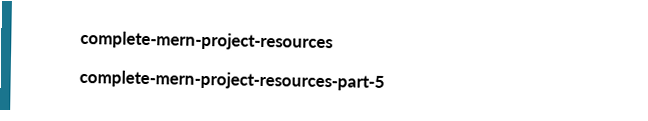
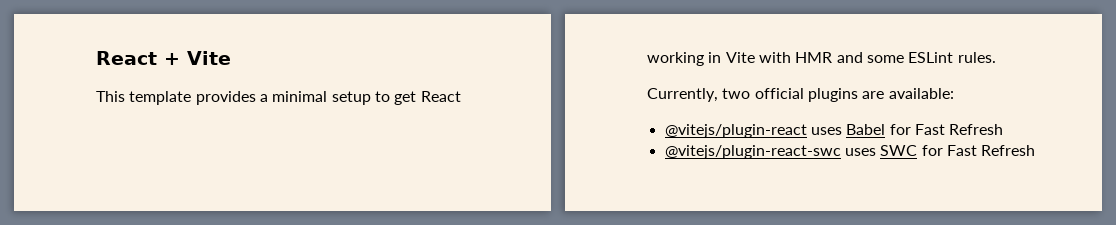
- complete-mern-project-resources
- complete-mern-project-resources-part-5
+ React + Vite
+ This template provides a minimal setup to get React working in Vite with HMR and some ESLint rules.
+ Currently, two official plugins are available:
+ @vitejs/plugin-react uses Babel for Fast Refresh
+ @vitejs/plugin-react-swc uses SWC for Fast Refresh

